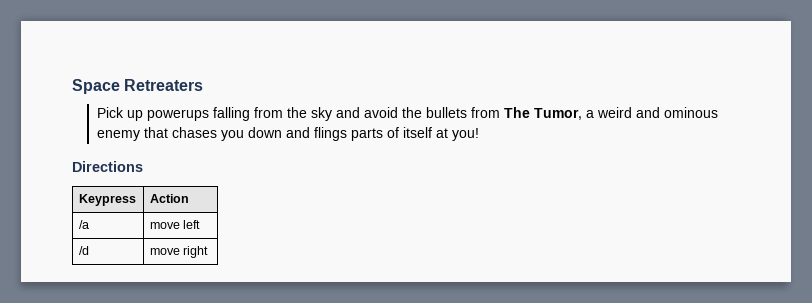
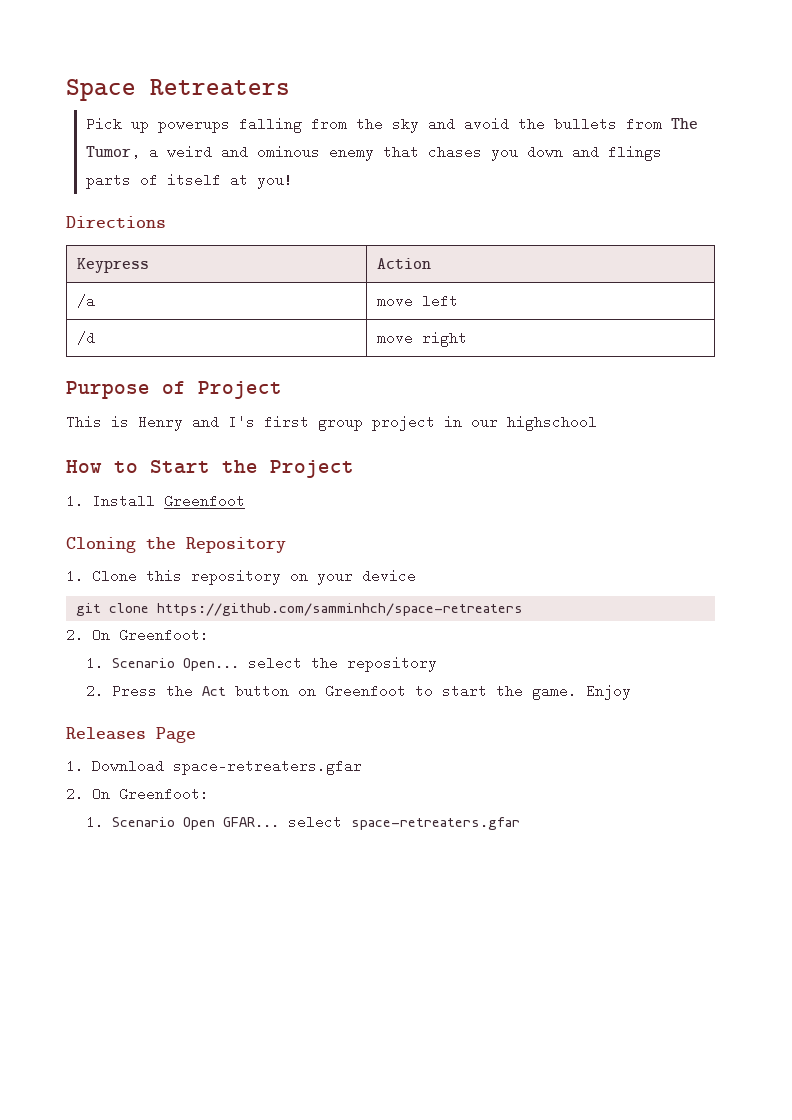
+ Purpose of Project
+ This is Henry and I's first group project in our highschool
+ How to Start the Project
+ 1. Install Greenfoot
+ Cloning the Repository
+ 1. Clone this repository on your device
+ git clone https://github.com/samminhch/space-retreaters
+ 2. On Greenfoot:
+ 1. Scenario Open... select the repository
+ 2. Press the Act button on Greenfoot to start the game. Enjoy
+ Releases Page
+ 1. Download space-retreaters.gfar
+ 2. On Greenfoot:
+ 1. Scenario Open GFAR... select space-retreaters.gfar

